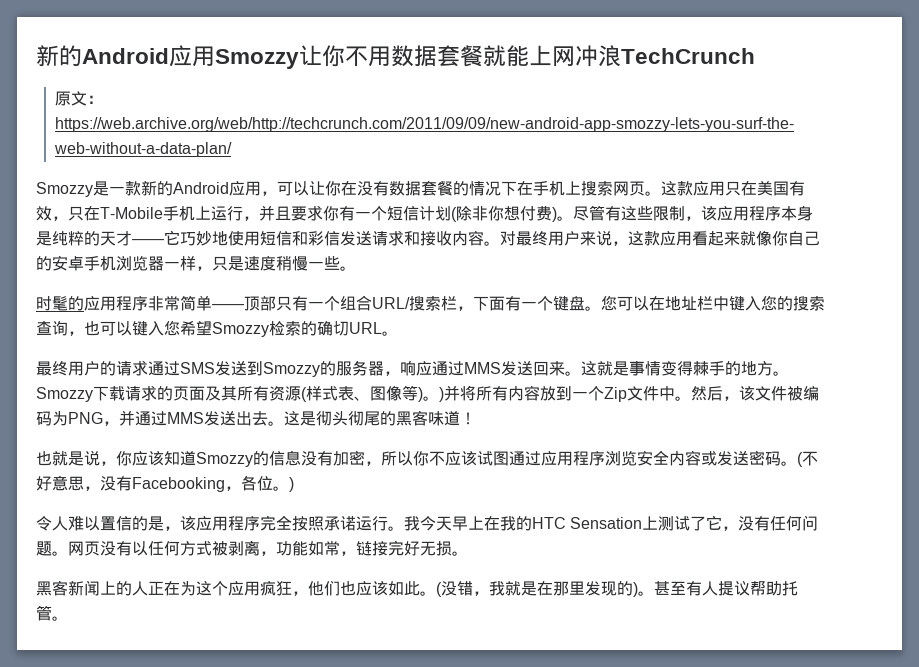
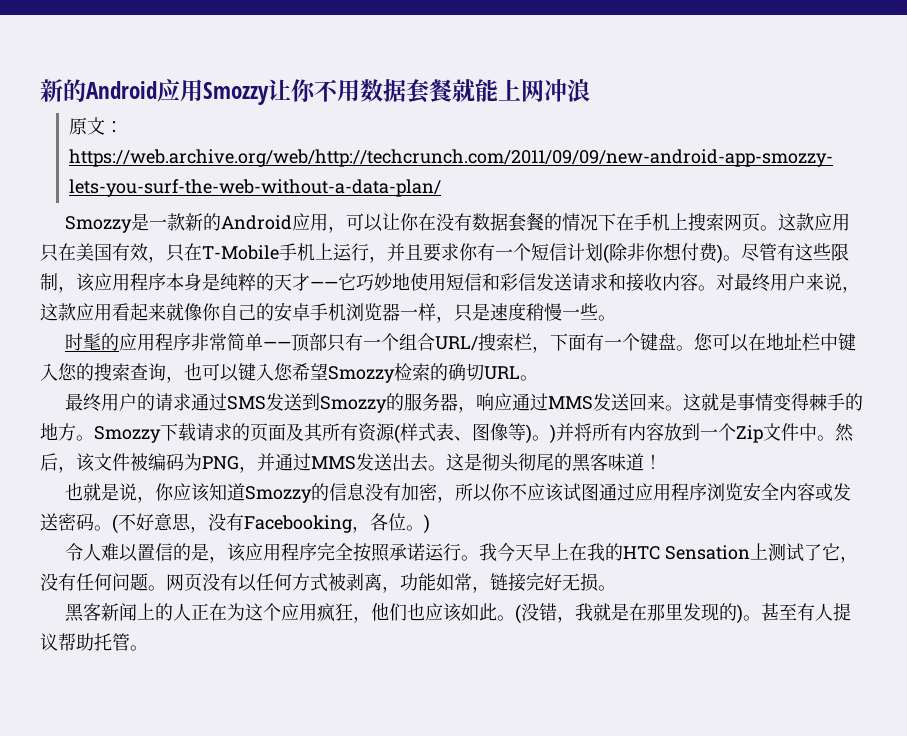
- 新的Android应用Smozzy让你不用数据套餐就能上网冲浪TechCrunch
+ 新的Android应用Smozzy让你不用数据套餐就能上网冲浪

